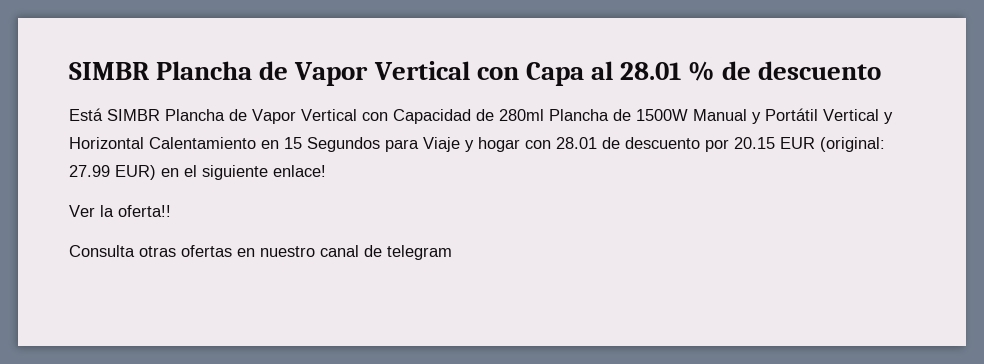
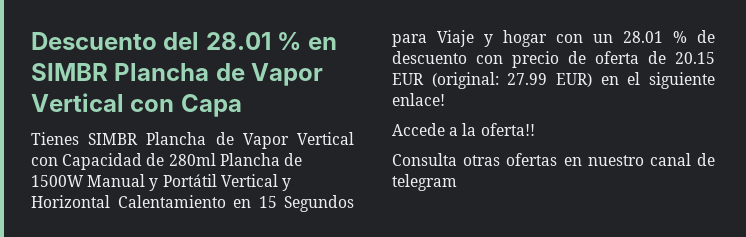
- SIMBR Plancha de Vapor Vertical con Capa al 28.01 % de descuento
- Está SIMBR Plancha de Vapor Vertical con Capacidad de 280ml Plancha de 1500W Manual y Portátil Vertical y Horizontal Calentamiento en 15 Segundos para Viaje y hogar con 28.01 de descuento por 20.15 EUR (original: 27.99 EUR) en el siguiente enlace!
+ Descuento del 28.01 % en SIMBR Plancha de Vapor Vertical con Capa
+ Tienes SIMBR Plancha de Vapor Vertical con Capacidad de 280ml Plancha de 1500W Manual y Portátil Vertical y Horizontal Calentamiento en 15 Segundos para Viaje y hogar con un 28.01 % de descuento con precio de oferta de 20.15 EUR (original: 27.99 EUR) en el siguiente enlace!
- Ver la oferta!!
+ Accede a la oferta!!

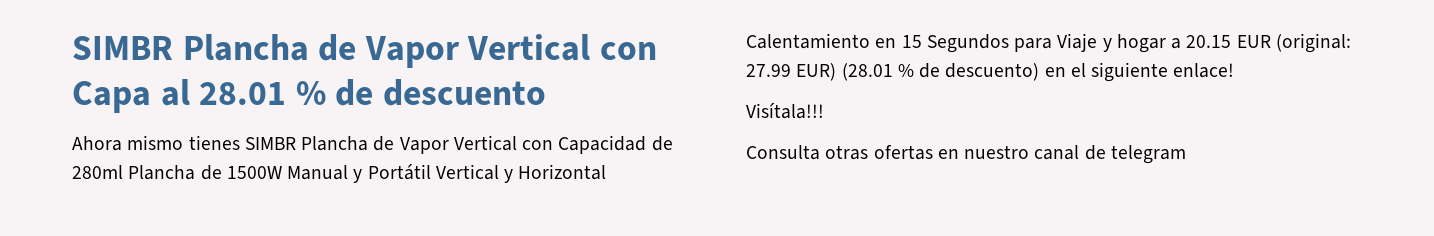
- Descuento del 28.01 % en SIMBR Plancha de Vapor Vertical con Capa
- Tienes SIMBR Plancha de Vapor Vertical con Capacidad de 280ml Plancha de 1500W Manual y Portátil Vertical y Horizontal Calentamiento en 15 Segundos para Viaje y hogar con un 28.01 % de descuento con precio de oferta de 20.15 EUR (original: 27.99 EUR) en el siguiente enlace!
+ SIMBR Plancha de Vapor Vertical con Capa al 28.01 % de descuento
+ Ahora mismo tienes SIMBR Plancha de Vapor Vertical con Capacidad de 280ml Plancha de 1500W Manual y Portátil Vertical y Horizontal Calentamiento en 15 Segundos para Viaje y hogar a 20.15 EUR (original: 27.99 EUR) (28.01 % de descuento) en el siguiente enlace!
- Accede a la oferta!!
+ Visítala!!!

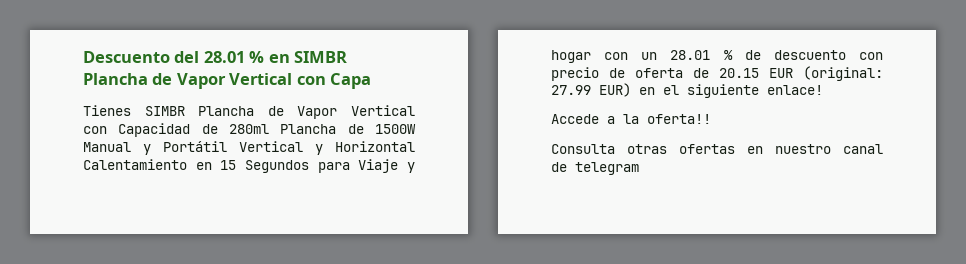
- SIMBR Plancha de Vapor Vertical con Capa al 28.01 % de descuento
- Ahora mismo tienes SIMBR Plancha de Vapor Vertical con Capacidad de 280ml Plancha de 1500W Manual y Portátil Vertical y Horizontal Calentamiento en 15 Segundos para Viaje y hogar a 20.15 EUR (original: 27.99 EUR) (28.01 % de descuento) en el siguiente enlace!
+ Descuento del 28.01 % en SIMBR Plancha de Vapor Vertical con Capa
+ Tienes SIMBR Plancha de Vapor Vertical con Capacidad de 280ml Plancha de 1500W Manual y Portátil Vertical y Horizontal Calentamiento en 15 Segundos para Viaje y hogar con un 28.01 % de descuento con precio de oferta de 20.15 EUR (original: 27.99 EUR) en el siguiente enlace!
- Visítala!!!
+ Accede a la oferta!!

